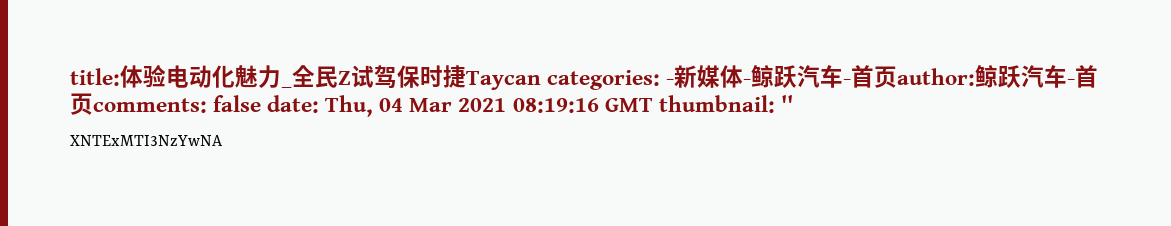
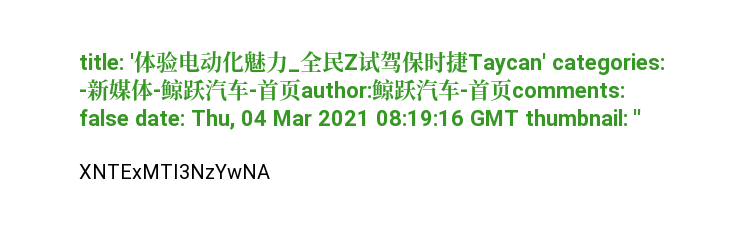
- title:体验电动化魅力_全民Z试驾保时捷Taycan categories: -新媒体-鲸跃汽车-首页author:鲸跃汽车-首页comments: false date: Thu, 04 Mar 2021 08:19:16 GMT thumbnail: ''
+ title: '体验电动化魅力_全民Z试驾保时捷Taycan' categories: -新媒体-鲸跃汽车-首页author:鲸跃汽车-首页comments: false date: Thu, 04 Mar 2021 08:19:16 GMT thumbnail: ''

